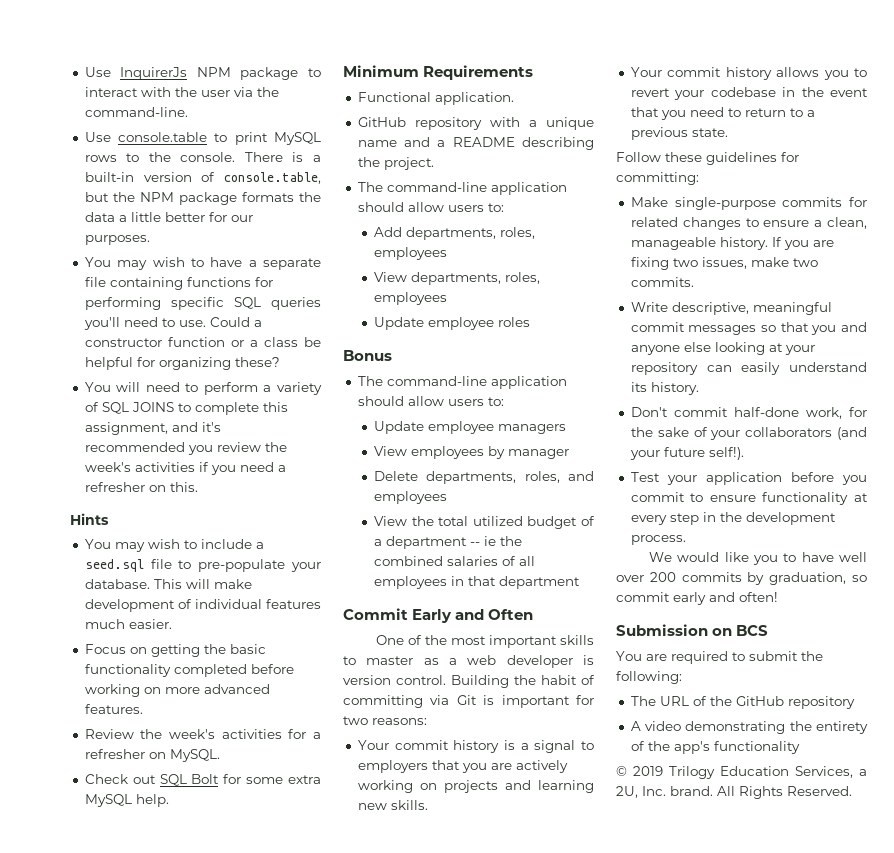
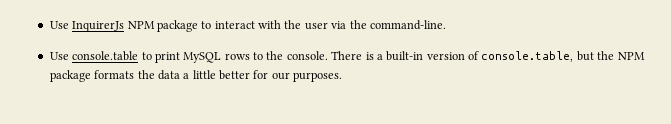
- You may wish to have a separate file containing functions for performing specific SQL queries you'll need to use. Could a constructor function or a class be helpful for organizing these?
- You will need to perform a variety of SQL JOINS to complete this assignment, and it's recommended you review the week's activities if you need a refresher on this.
- Hints
- You may wish to include a seed.sql file to pre-populate your database. This will make development of individual features much easier.
- Focus on getting the basic functionality completed before working on more advanced features.
- Review the week's activities for a refresher on MySQL.
- Check out SQL Bolt for some extra MySQL help.
- Minimum Requirements
- Functional application.
- GitHub repository with a unique name and a README describing the project.
- The command-line application should allow users to:
- Add departments, roles, employees
- View departments, roles, employees
- Update employee roles
- Bonus
- The command-line application should allow users to:
- Update employee managers
- View employees by manager
- Delete departments, roles, and employees
- View the total utilized budget of a department -- ie the combined salaries of all employees in that department
- Commit Early and Often
- One of the most important skills to master as a web developer is version control. Building the habit of committing via Git is important for two reasons:
- Your commit history is a signal to employers that you are actively working on projects and learning new skills.
- Your commit history allows you to revert your codebase in the event that you need to return to a previous state.
- Follow these guidelines for committing:
- Make single-purpose commits for related changes to ensure a clean, manageable history. If you are fixing two issues, make two commits.
- Write descriptive, meaningful commit messages so that you and anyone else looking at your repository can easily understand its history.
- Don't commit half-done work, for the sake of your collaborators (and your future self!).
- Test your application before you commit to ensure functionality at every step in the development process.
- We would like you to have well over 200 commits by graduation, so commit early and often!
- Submission on BCS
- You are required to submit the following:
- The URL of the GitHub repository
- A video demonstrating the entirety of the app's functionality
- © 2019 Trilogy Education Services, a 2U, Inc. brand. All Rights Reserved.

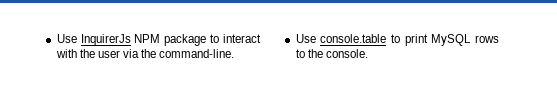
- There is a built-in version of console.table, but the NPM package formats the data a little better for our purposes.

